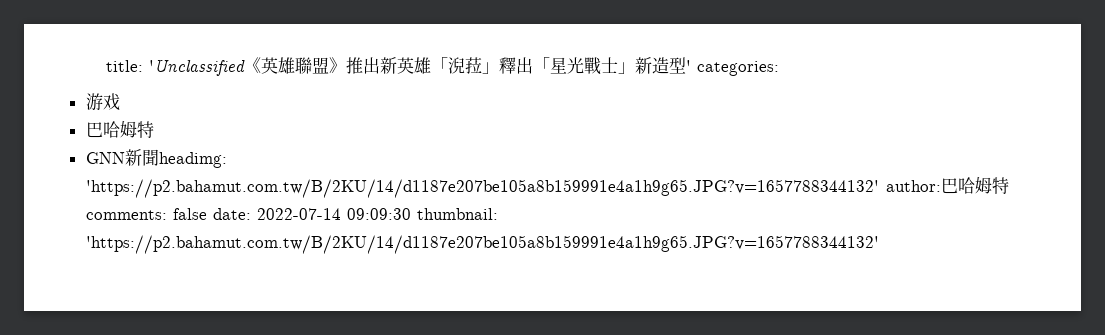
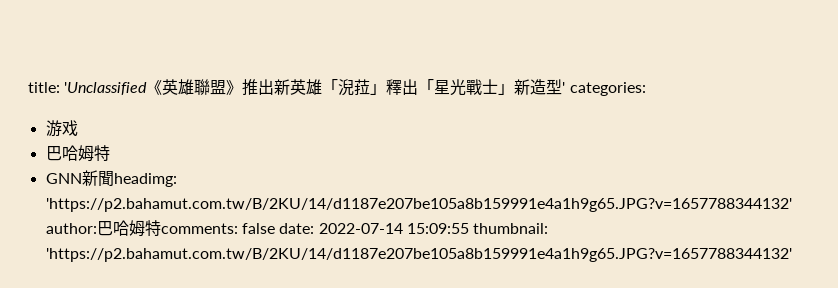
- GNN新聞headimg: 'https://p2.bahamut.com.tw/B/2KU/14/d1187e207be105a8b159991e4a1h9g65.JPG?v=1657788344132' author:巴哈姆特comments: false date: 2022-07-14 09:09:30 thumbnail: 'https://p2.bahamut.com.tw/B/2KU/14/d1187e207be105a8b159991e4a1h9g65.JPG?v=1657788344132'
+ GNN新聞headimg: 'https://p2.bahamut.com.tw/B/2KU/14/d1187e207be105a8b159991e4a1h9g65.JPG?v=1657788344132' author:巴哈姆特comments: false date: 2022-07-14 15:09:55 thumbnail: 'https://p2.bahamut.com.tw/B/2KU/14/d1187e207be105a8b159991e4a1h9g65.JPG?v=1657788344132'

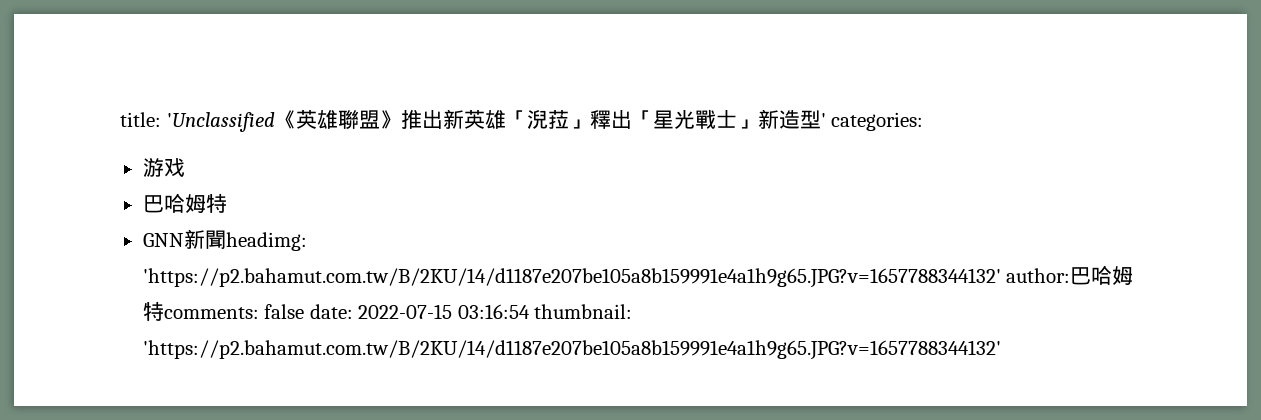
- GNN新聞headimg: 'https://p2.bahamut.com.tw/B/2KU/14/d1187e207be105a8b159991e4a1h9g65.JPG?v=1657788344132' author:巴哈姆特comments: false date: 2022-07-14 15:09:55 thumbnail: 'https://p2.bahamut.com.tw/B/2KU/14/d1187e207be105a8b159991e4a1h9g65.JPG?v=1657788344132'
+ GNN新聞headimg: 'https://p2.bahamut.com.tw/B/2KU/14/d1187e207be105a8b159991e4a1h9g65.JPG?v=1657788344132' author:巴哈姆特comments: false date: 2022-07-15 03:16:54 thumbnail: 'https://p2.bahamut.com.tw/B/2KU/14/d1187e207be105a8b159991e4a1h9g65.JPG?v=1657788344132'

